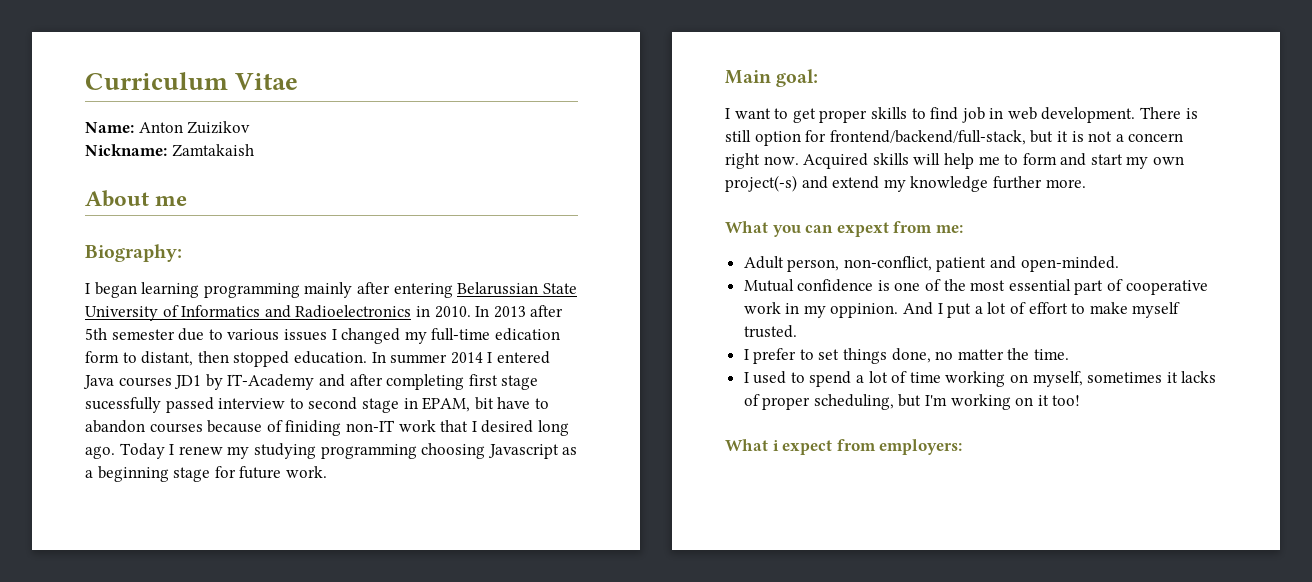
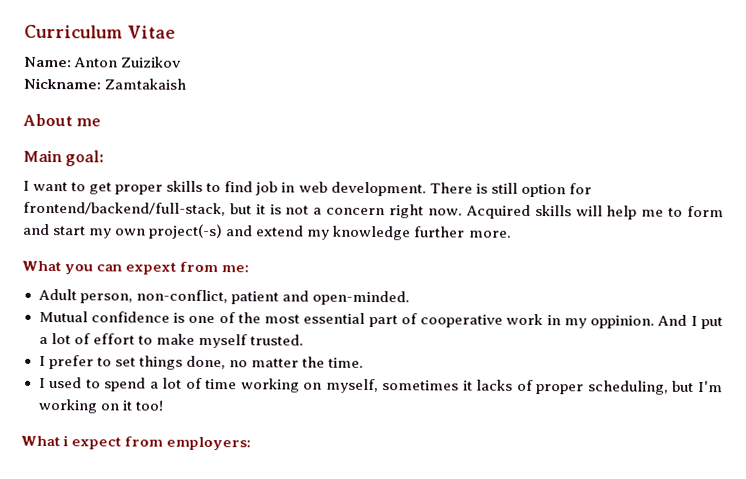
- Biography:
- I began learning programming mainly after entering Belarussian State University of Informatics and Radioelectronics in 2010. In 2013 after 5th semester due to various issues I changed my full-time edication form to distant, then stopped education. In summer 2014 I entered Java courses JD1 by IT-Academy and after completing first stage sucessfully passed interview to second stage in EPAM, bit have to abandon courses because of finiding non-IT work that I desired long ago. Today I renew my studying programming choosing Javascript as a beginning stage for future work.

